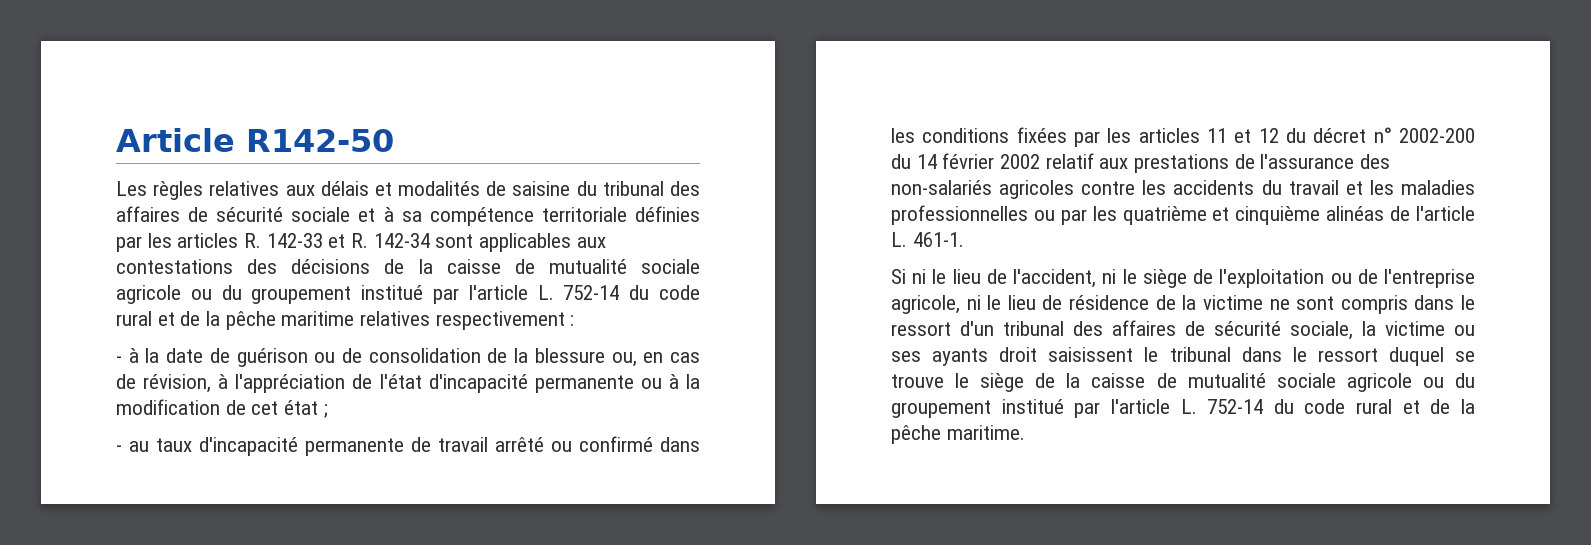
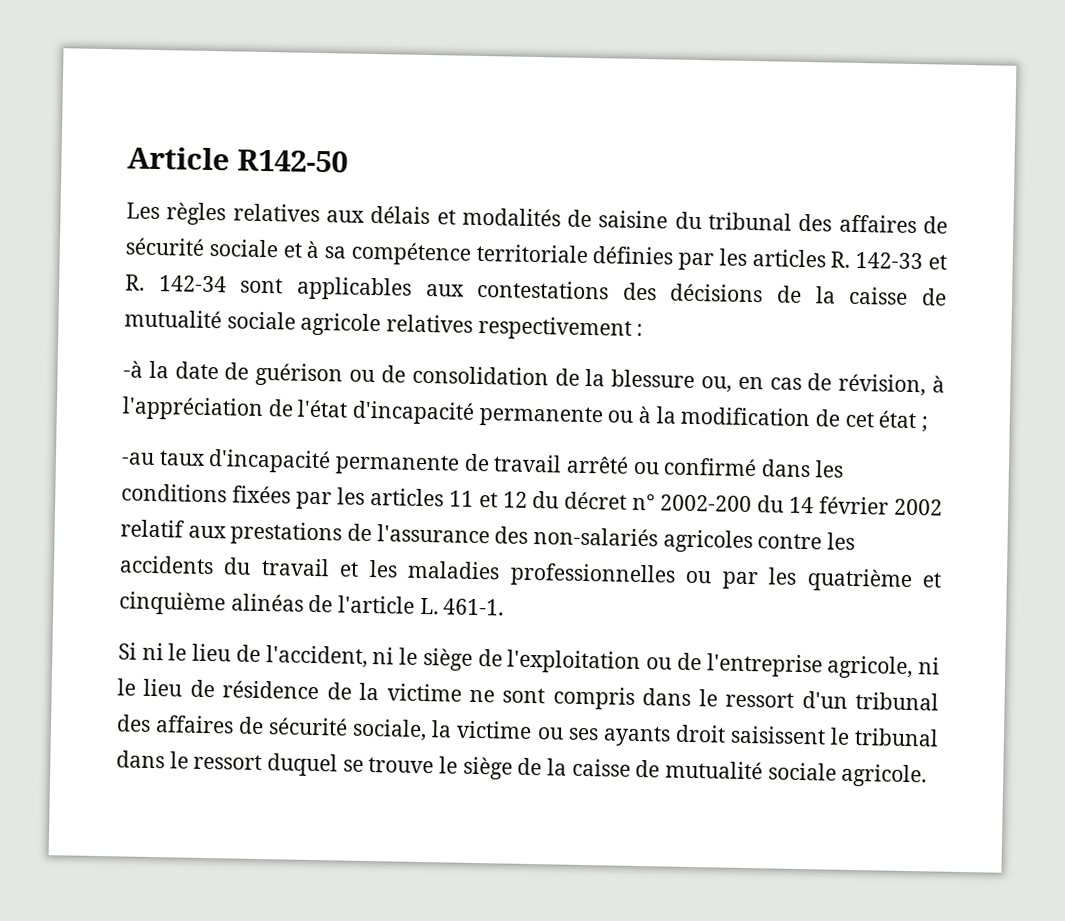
- Les règles relatives aux délais et modalités de saisine du tribunal des affaires de sécurité sociale et à sa compétence territoriale définies par les articles R. 142-33 et R. 142-34 sont applicables aux contestations des décisions de la caisse de mutualité sociale agricole ou du groupement institué par l'article L. 752-14 du code rural et de la pêche maritime relatives respectivement :
+ Les règles relatives aux délais et modalités de saisine du tribunal des affaires de sécurité sociale et à sa compétence territoriale définies par les articles R. 142-33 et R. 142-34 sont applicables aux contestations des décisions de la caisse de mutualité sociale agricole relatives respectivement :
- - à la date de guérison ou de consolidation de la blessure ou, en cas de révision, à l'appréciation de l'état d'incapacité permanente ou à la modification de cet état ;
+ -à la date de guérison ou de consolidation de la blessure ou, en cas de révision, à l'appréciation de l'état d'incapacité permanente ou à la modification de cet état ;
- - au taux d'incapacité permanente de travail arrêté ou confirmé dans les conditions fixées par les articles 11 et 12 du décret n° 2002-200 du 14 février 2002 relatif aux prestations de l'assurance des non-salariés agricoles contre les accidents du travail et les maladies professionnelles ou par les quatrième et cinquième alinéas de l'article L. 461-1.
+ -au taux d'incapacité permanente de travail arrêté ou confirmé dans les conditions fixées par les articles 11 et 12 du décret n° 2002-200 du 14 février 2002 relatif aux prestations de l'assurance des non-salariés agricoles contre les accidents du travail et les maladies professionnelles ou par les quatrième et cinquième alinéas de l'article L. 461-1.
- Si ni le lieu de l'accident, ni le siège de l'exploitation ou de l'entreprise agricole, ni le lieu de résidence de la victime ne sont compris dans le ressort d'un tribunal des affaires de sécurité sociale, la victime ou ses ayants droit saisissent le tribunal dans le ressort duquel se trouve le siège de la caisse de mutualité sociale agricole ou du groupement institué par l'article L. 752-14 du code rural et de la pêche maritime.
+ Si ni le lieu de l'accident, ni le siège de l'exploitation ou de l'entreprise agricole, ni le lieu de résidence de la victime ne sont compris dans le ressort d'un tribunal des affaires de sécurité sociale, la victime ou ses ayants droit saisissent le tribunal dans le ressort duquel se trouve le siège de la caisse de mutualité sociale agricole.

